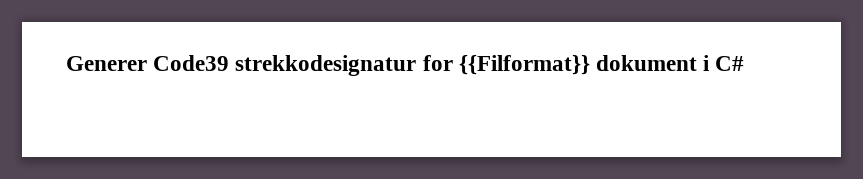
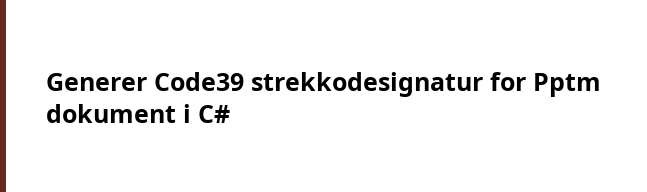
- Generer Code39 strekkodesignatur for {{Filformat}} dokument i C#
+ Generer Code39 strekkodesignatur for Pptm dokument i C#

